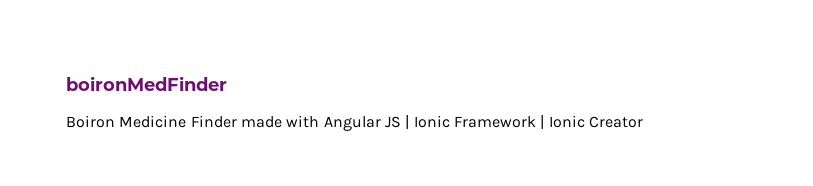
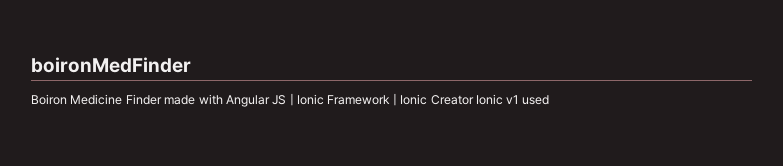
- Boiron Medicine Finder made with Angular JS | Ionic Framework | Ionic Creator
+ Boiron Medicine Finder made with Angular JS | Ionic Framework | Ionic Creator Ionic v1 used

